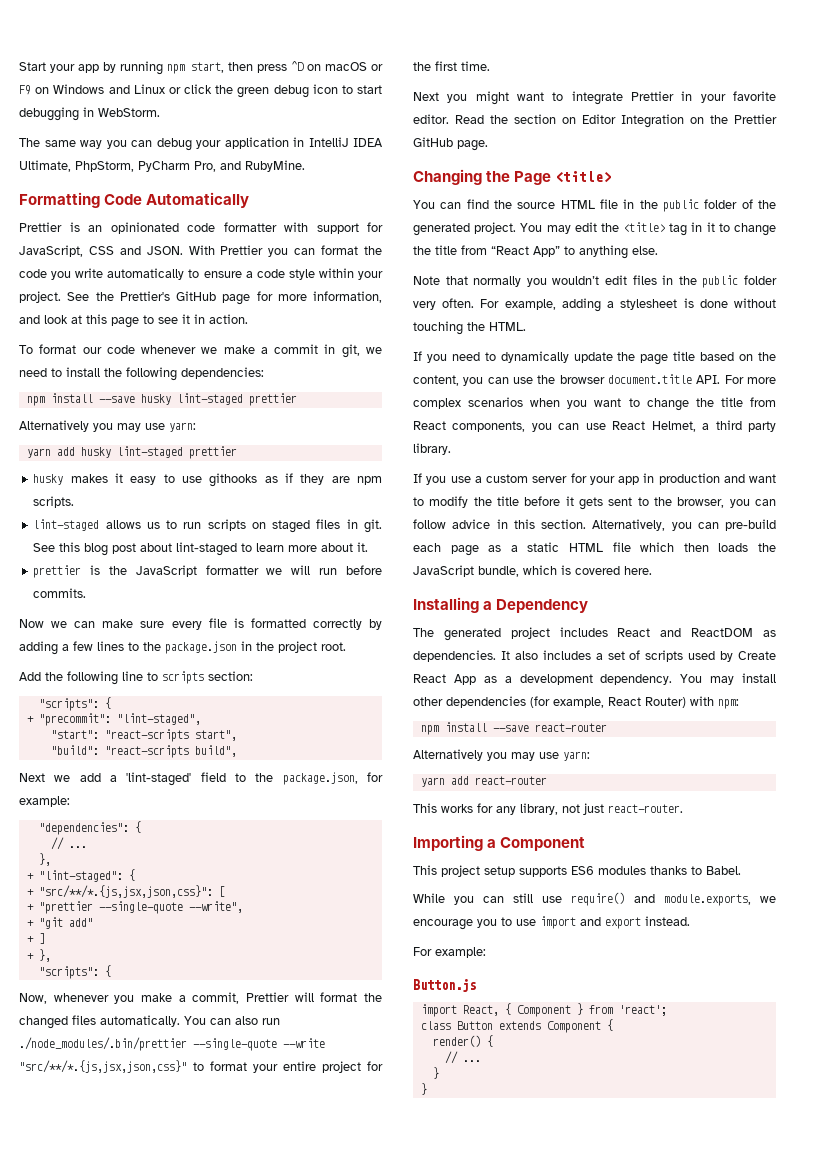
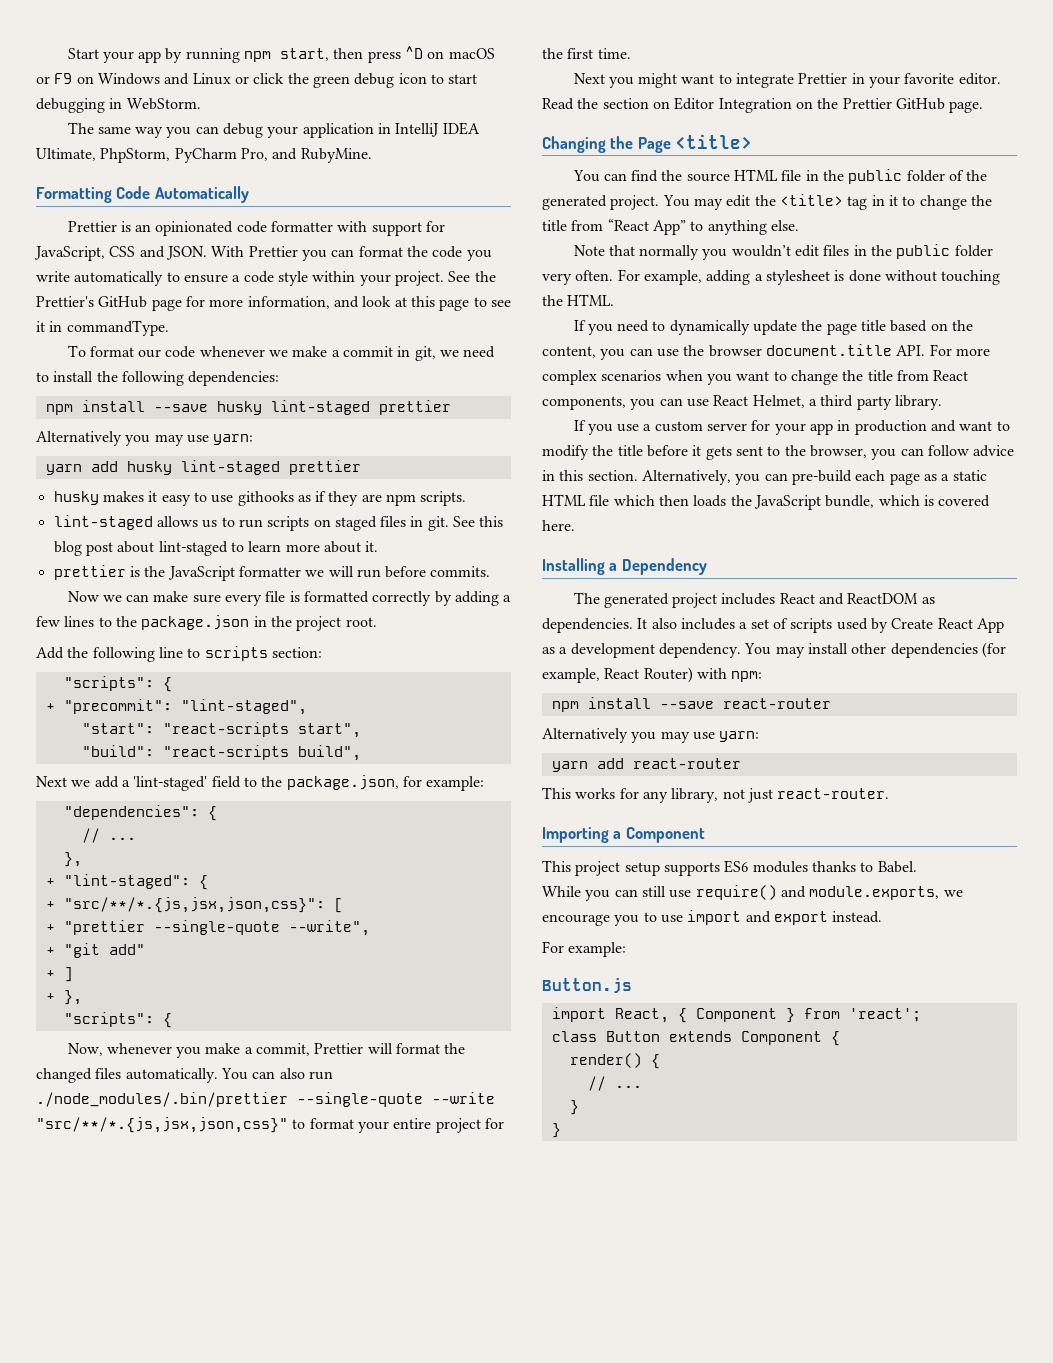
- See the Prettier's GitHub page for more information, and look at this page to see it in action.
+ See the Prettier's GitHub page for more information, and look at this page to see it in commandType.

